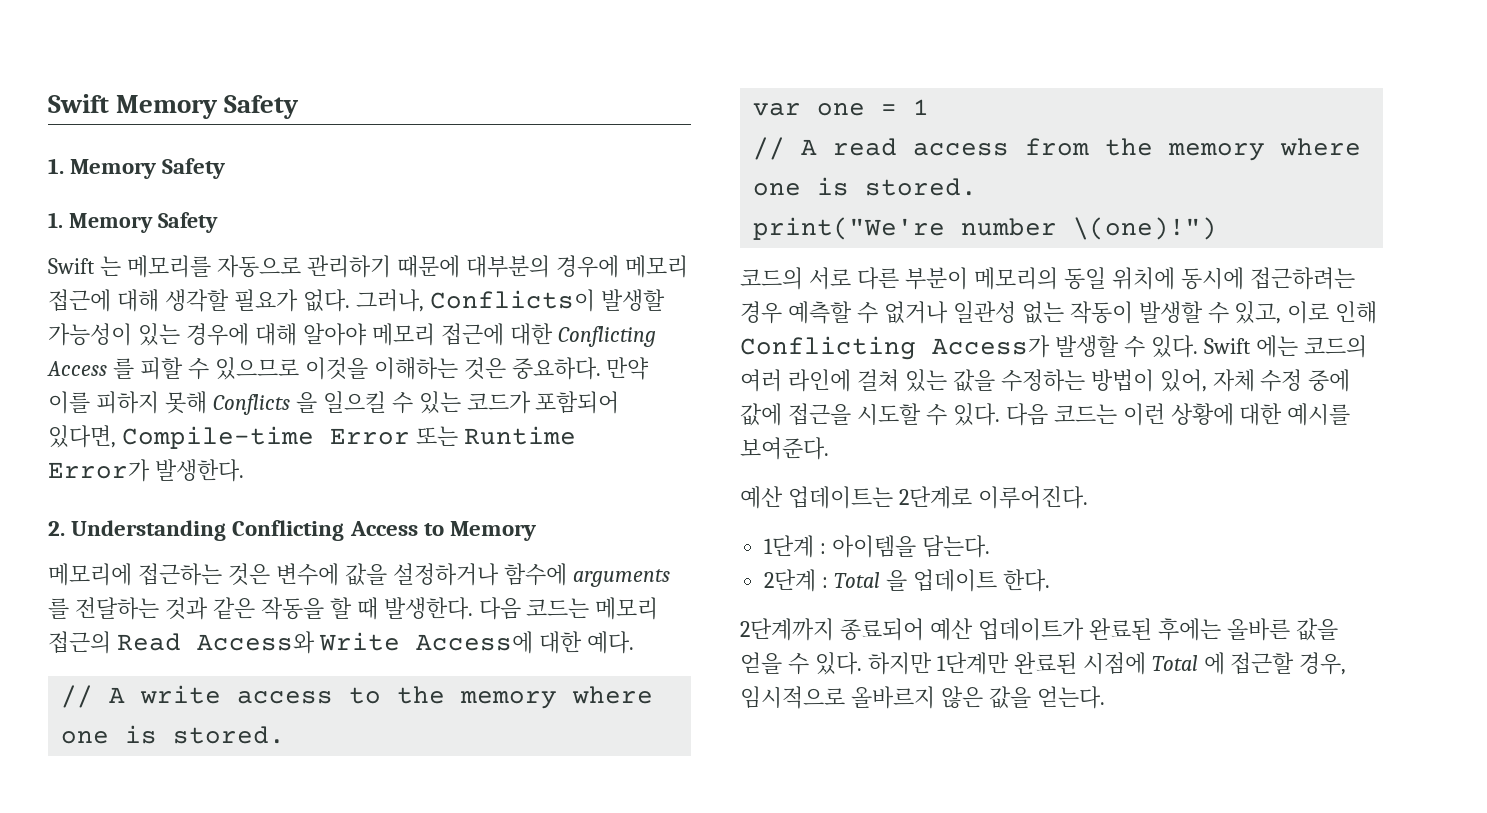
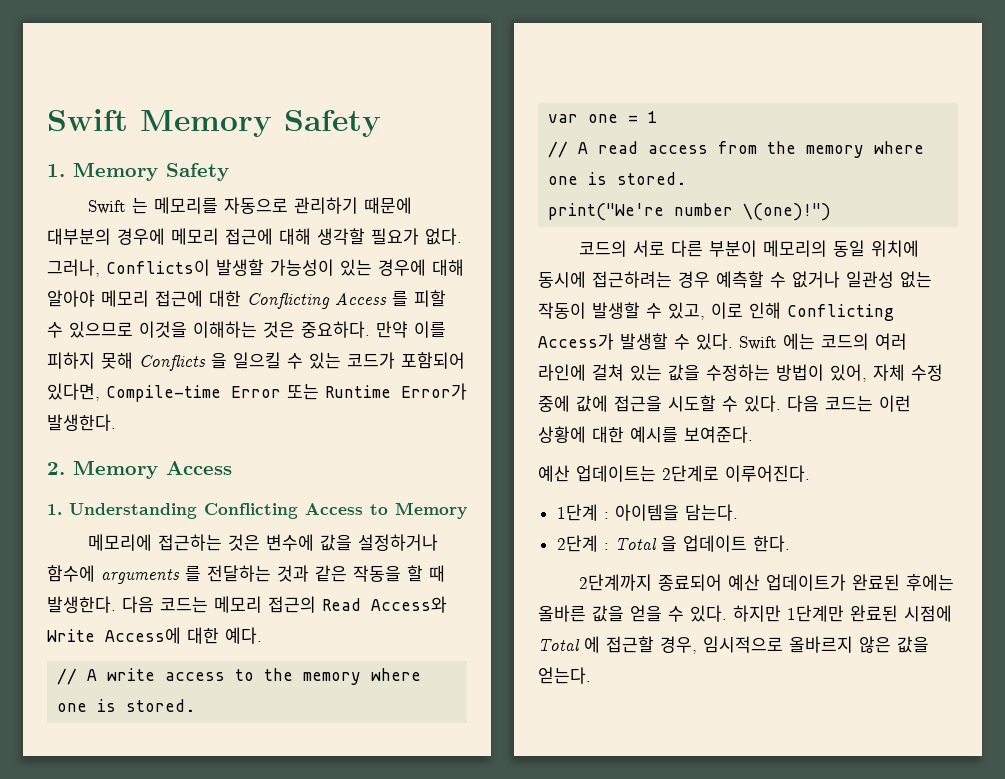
  Swift Memory Safety
- 1. Memory Safety
- 2. Understanding Conflicting Access to Memory
+ 2. Memory Access
+ 1. Understanding Conflicting Access to Memory

